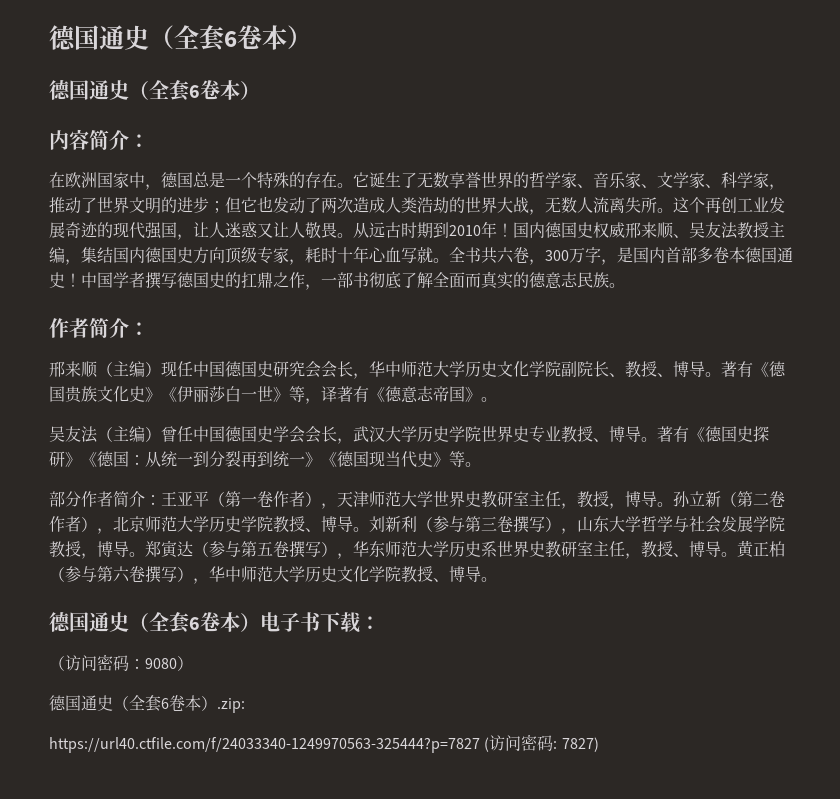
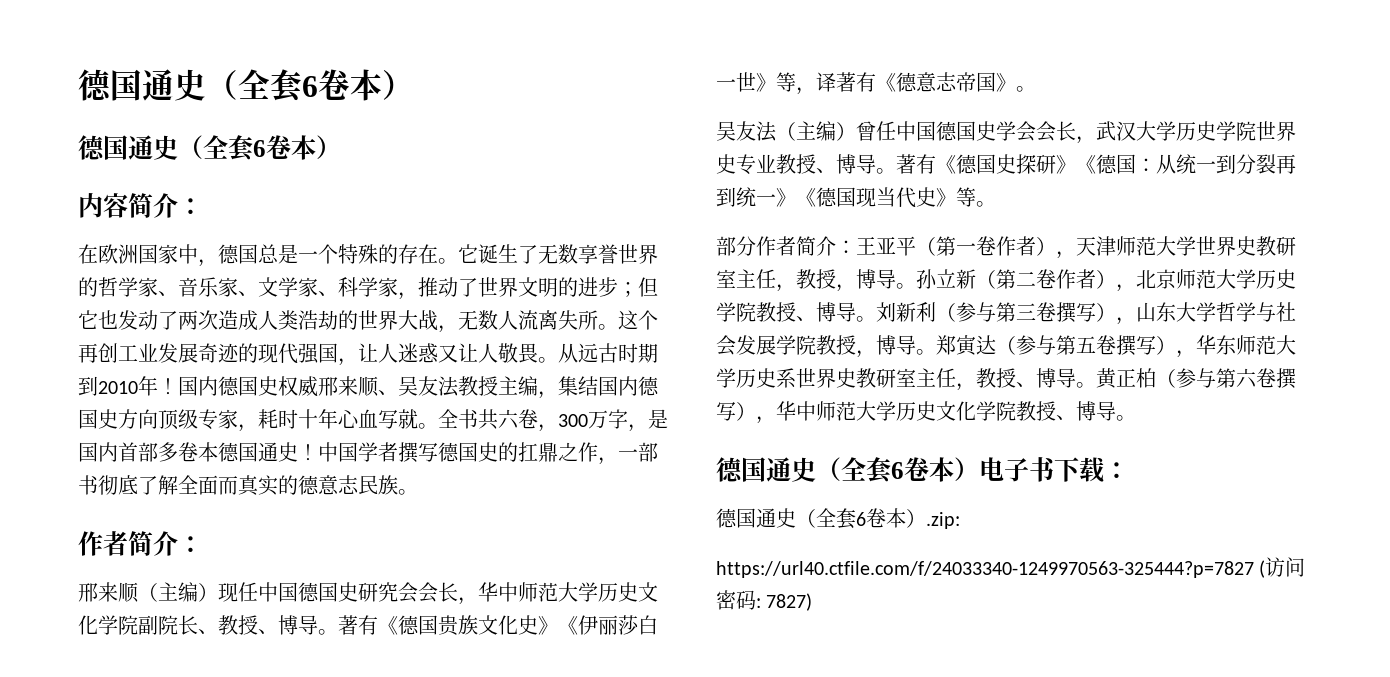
- （访问密码：9080）

